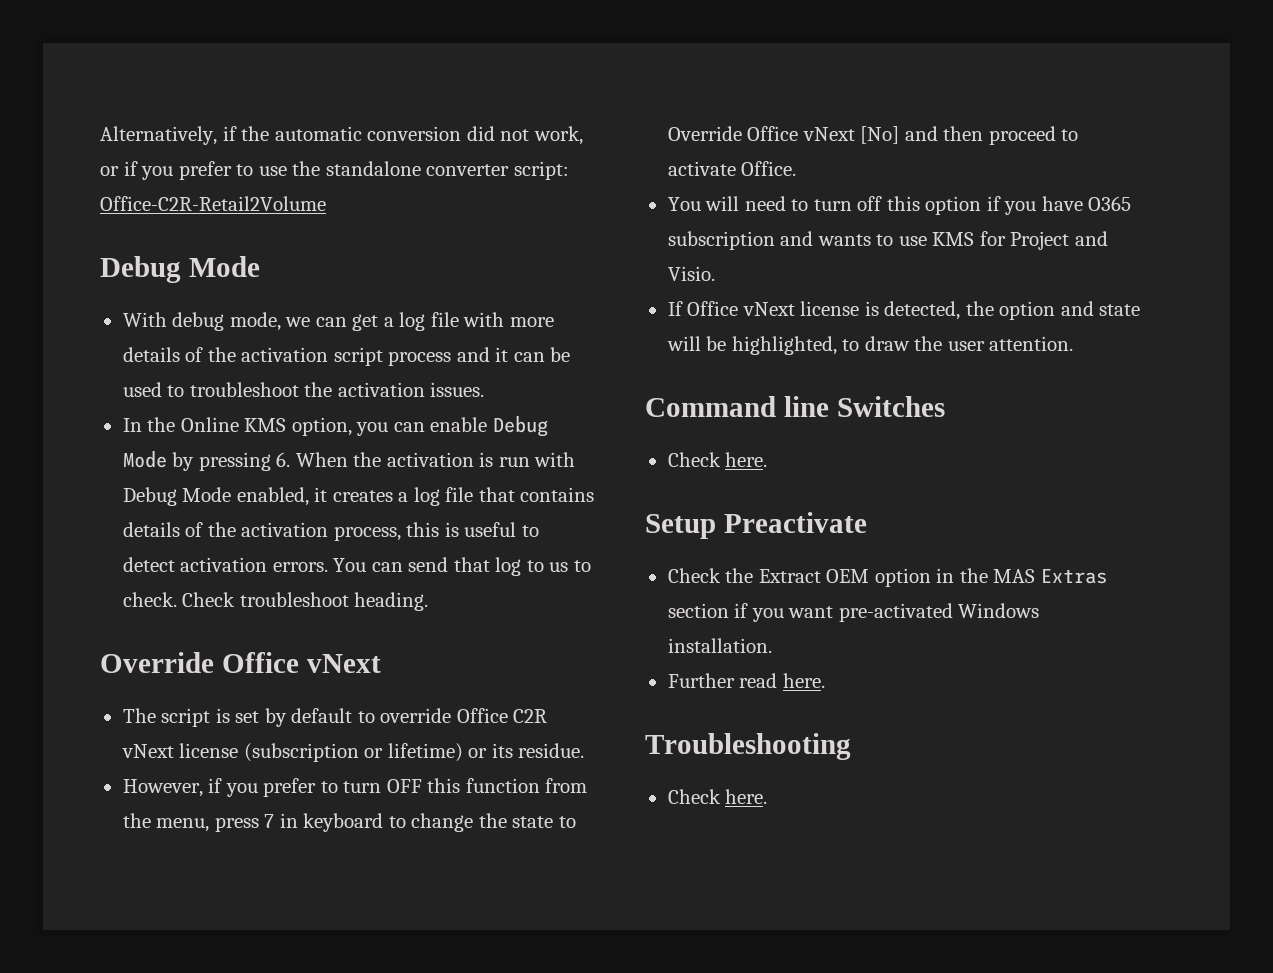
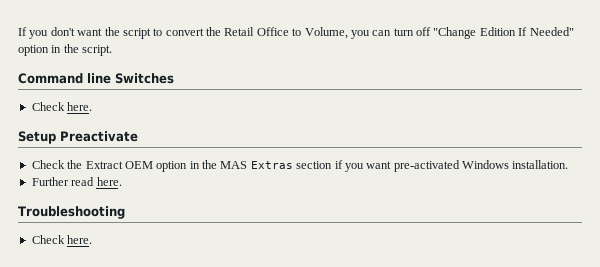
- Alternatively, if the automatic conversion did not work, or if you prefer to use the standalone converter script: Office-C2R-Retail2Volume
- Debug Mode
- With debug mode, we can get a log file with more details of the activation script process and it can be used to troubleshoot the activation issues.
- In the Online KMS option, you can enable Debug Mode by pressing 6. When the activation is run with Debug Mode enabled, it creates a log file that contains details of the activation process, this is useful to detect activation errors. You can send that log to us to check. Check troubleshoot heading.
- Override Office vNext
- The script is set by default to override Office C2R vNext license (subscription or lifetime) or its residue.
- However, if you prefer to turn OFF this function from the menu, press 7 in keyboard to change the state to Override Office vNext [No] and then proceed to activate Office.
- You will need to turn off this option if you have O365 subscription and wants to use KMS for Project and Visio.
- If Office vNext license is detected, the option and state will be highlighted, to draw the user attention.
+ If you don't want the script to convert the Retail Office to Volume, you can turn off "Change Edition If Needed" option in the script.

